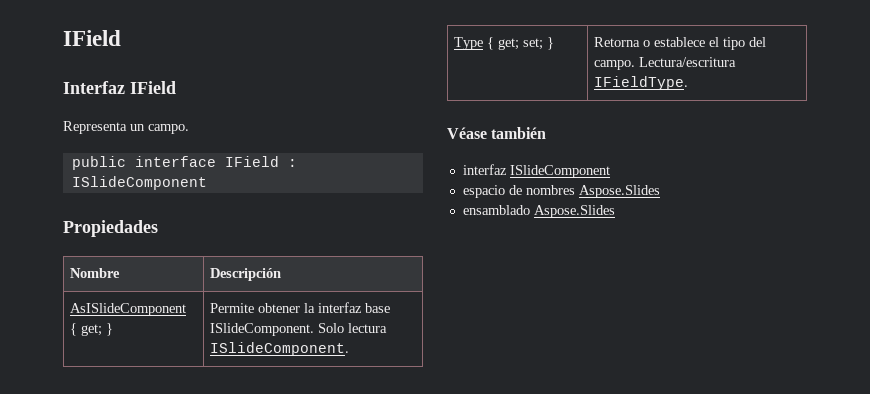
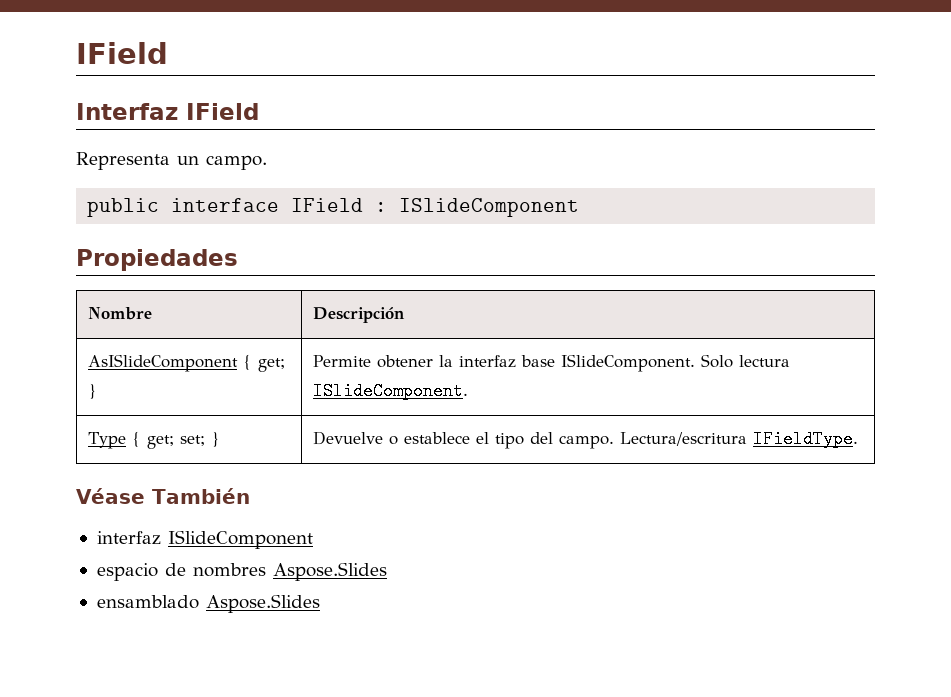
- Type { get; set; } | Retorna o establece el tipo del campo. Lectura/escritura IFieldType.
+ Type { get; set; } | Devuelve o establece el tipo del campo. Lectura/escritura IFieldType.
- Véase también
+ Véase También

